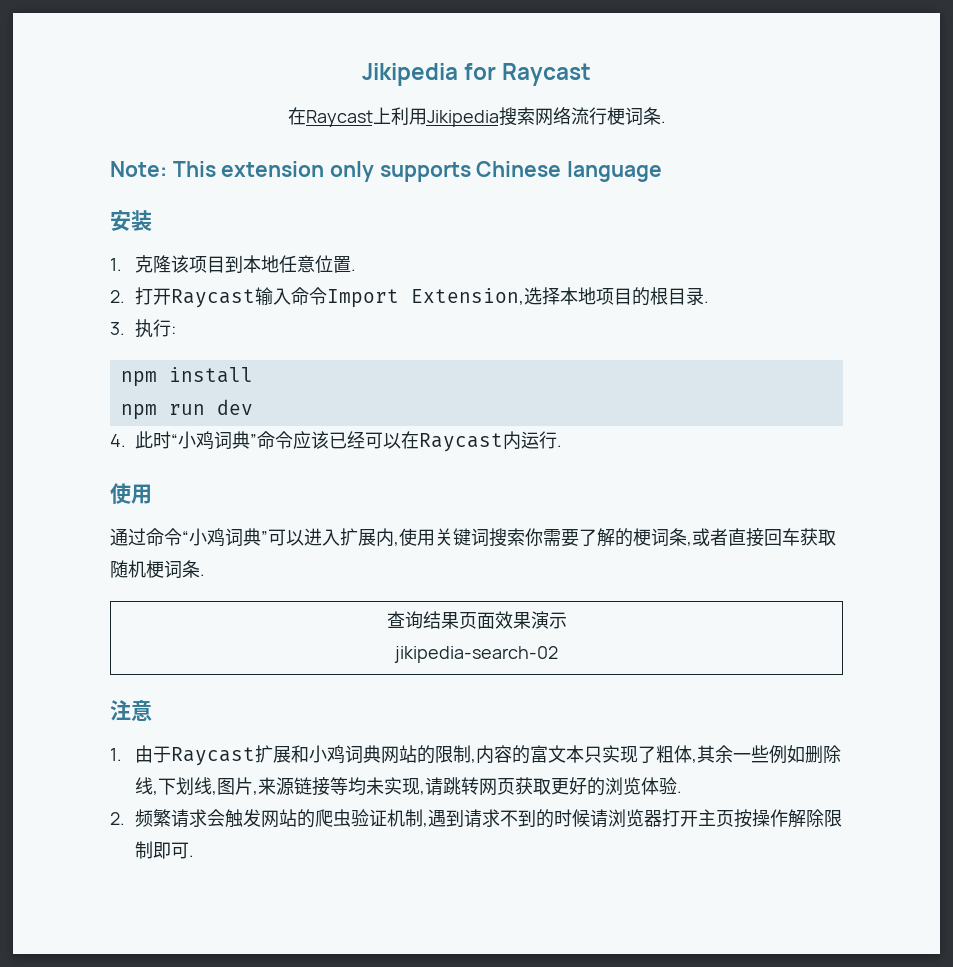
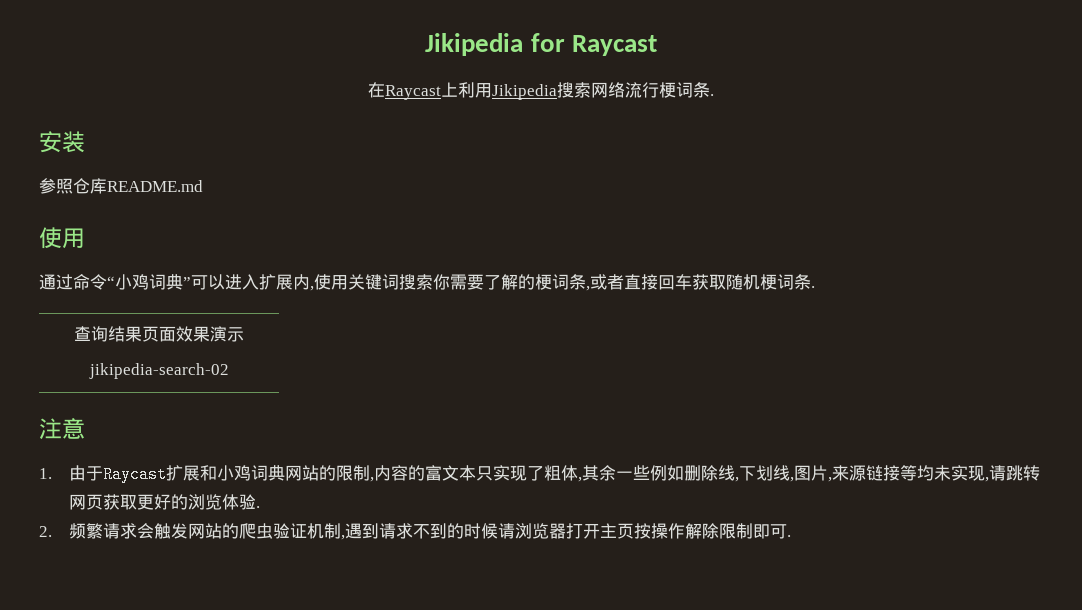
- Note: This extension only supports Chinese language
  安装
- 1.克隆该项目到本地任意位置.
- 2.打开Raycast输入命令Import Extension,选择本地项目的根目录.
- 3.执行:
- npm install
- npm run dev
- 4.此时“小鸡词典”命令应该已经可以在Raycast内运行.
+ 参照仓库README.md

